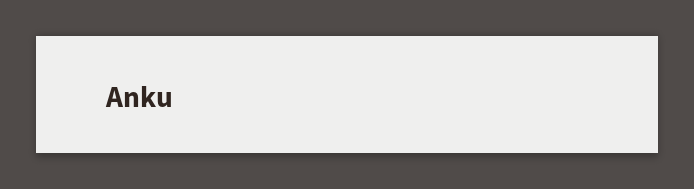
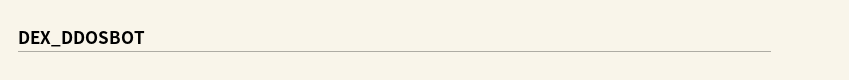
- Anku
+ DEX_DDOSBOT

